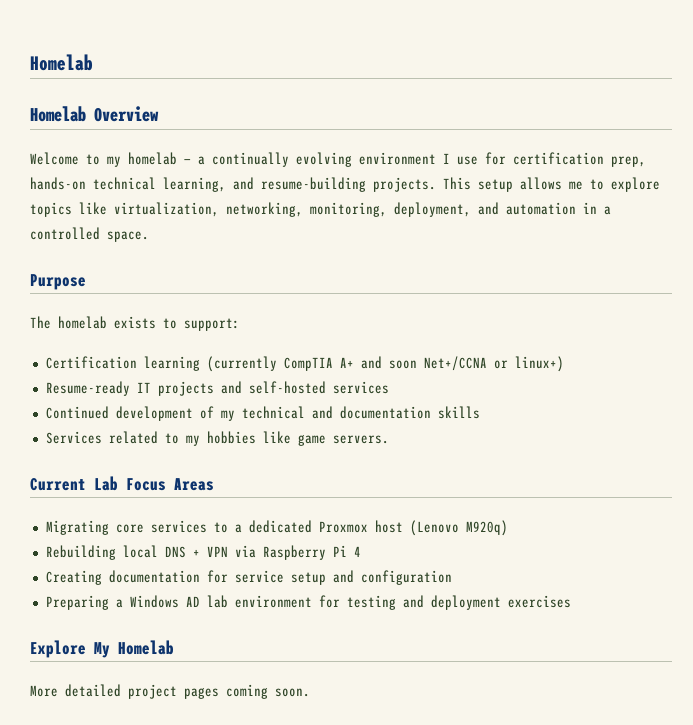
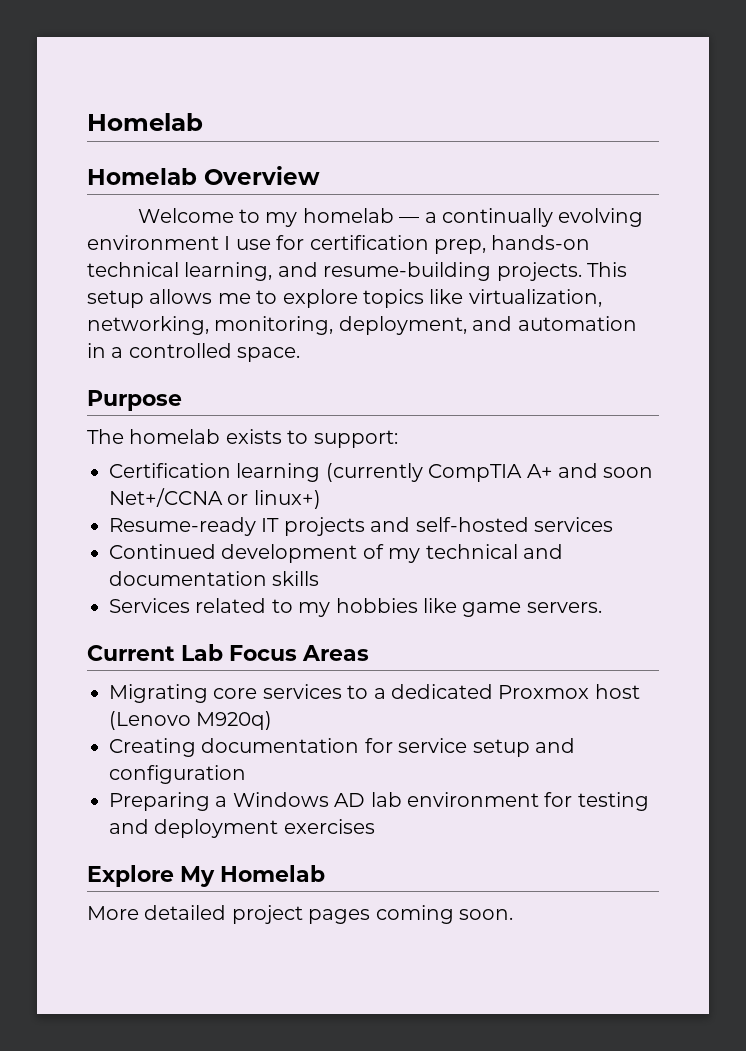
- Rebuilding local DNS + VPN via Raspberry Pi 4

